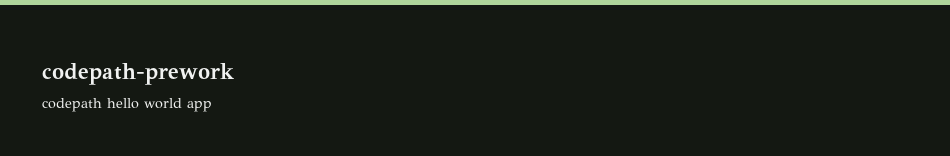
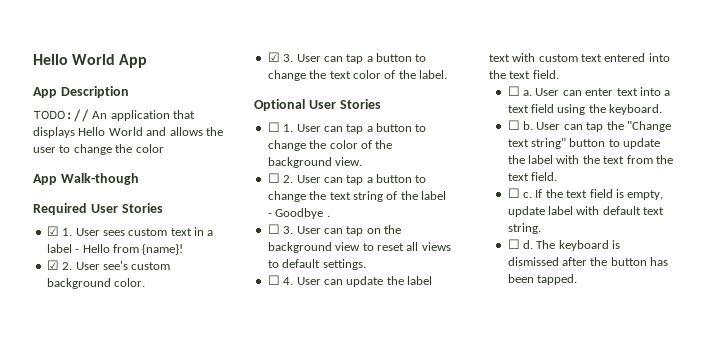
- codepath-prework
- codepath hello world app
+ Hello World App
+ App Description
+ TODO:// An application that displays Hello World and allows the user to change the color
+ App Walk-though
+ Required User Stories
+ ☑ 1. User sees custom text in a label - Hello from {name}!
+ ☑ 2. User see's custom background color.
+ ☑ 3. User can tap a button to change the text color of the label.
+ Optional User Stories
+ ☐ 1. User can tap a button to change the color of the background view.
+ ☐ 2. User can tap a button to change the text string of the label - Goodbye .
+ ☐ 3. User can tap on the background view to reset all views to default settings.
+ ☐ 4. User can update the label text with custom text entered into the text field.
+ ☐ a. User can enter text into a text field using the keyboard.
+ ☐ b. User can tap the "Change text string" button to update the label with the text from the text field.
+ ☐ c. If the text field is empty, update label with default text string.
+ ☐ d. The keyboard is dismissed after the button has been tapped.

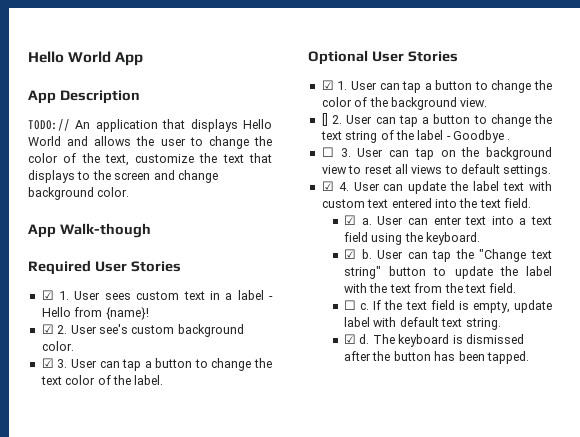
- TODO:// An application that displays Hello World and allows the user to change the color
+ TODO:// An application that displays Hello World and allows the user to change the color of the text, customize the text that displays to the screen and change background color.
- ☐ 1. User can tap a button to change the color of the background view.
+ ☑ 1. User can tap a button to change the color of the background view.
- ☐ 2. User can tap a button to change the text string of the label - Goodbye .
+ [] 2. User can tap a button to change the text string of the label - Goodbye .
- ☐ 4. User can update the label text with custom text entered into the text field.
+ ☑ 4. User can update the label text with custom text entered into the text field.
- ☐ a.
+ ☑ a.
- ☐ b.
+ ☑ b.
- ☐ d.
+ ☑ d.

